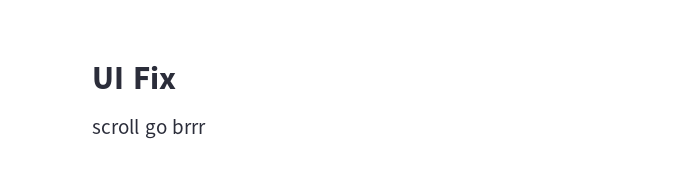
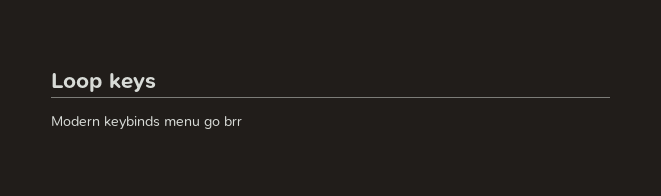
- UI Fix
- scroll go brrr
+ Loop keys
+ Modern keybinds menu go brr

